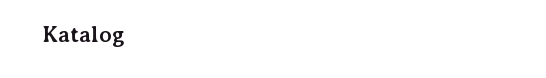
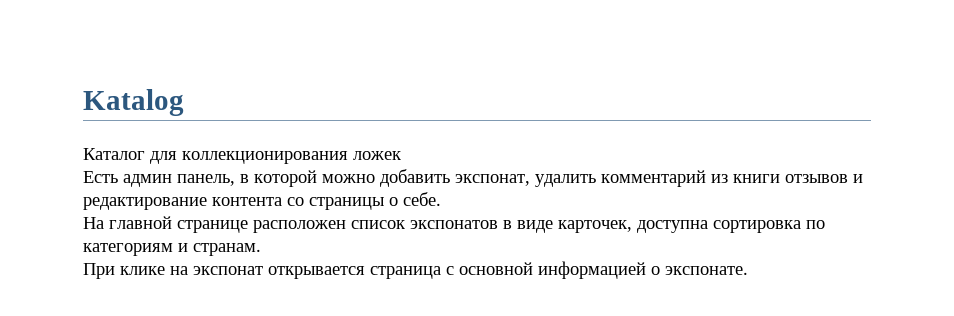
+ Каталог для коллекционирования ложек
+ Есть админ панель, в которой можно добавить экспонат, удалить комментарий из книги отзывов и редактирование контента со страницы о себе.
+ На главной странице расположен список экспонатов в виде карточек, доступна сортировка по категориям и странам.
+ При клике на экспонат открывается страница с основной информацией о экспонате.

